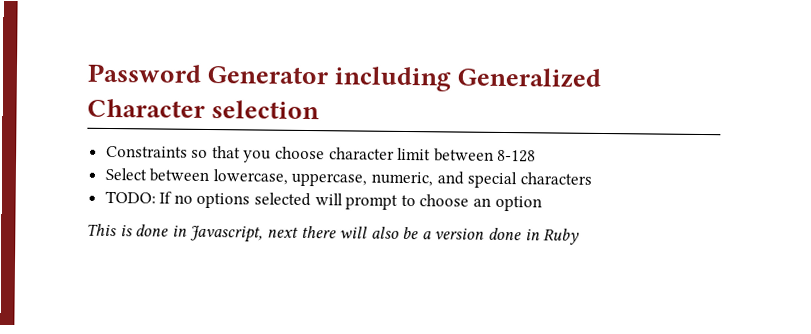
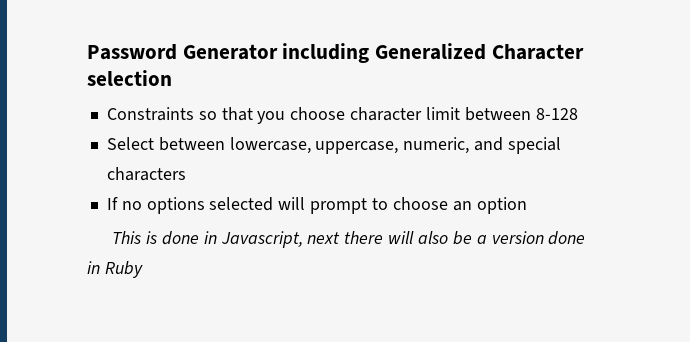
- TODO: If no options selected will prompt to choose an option
+ If no options selected will prompt to choose an option

